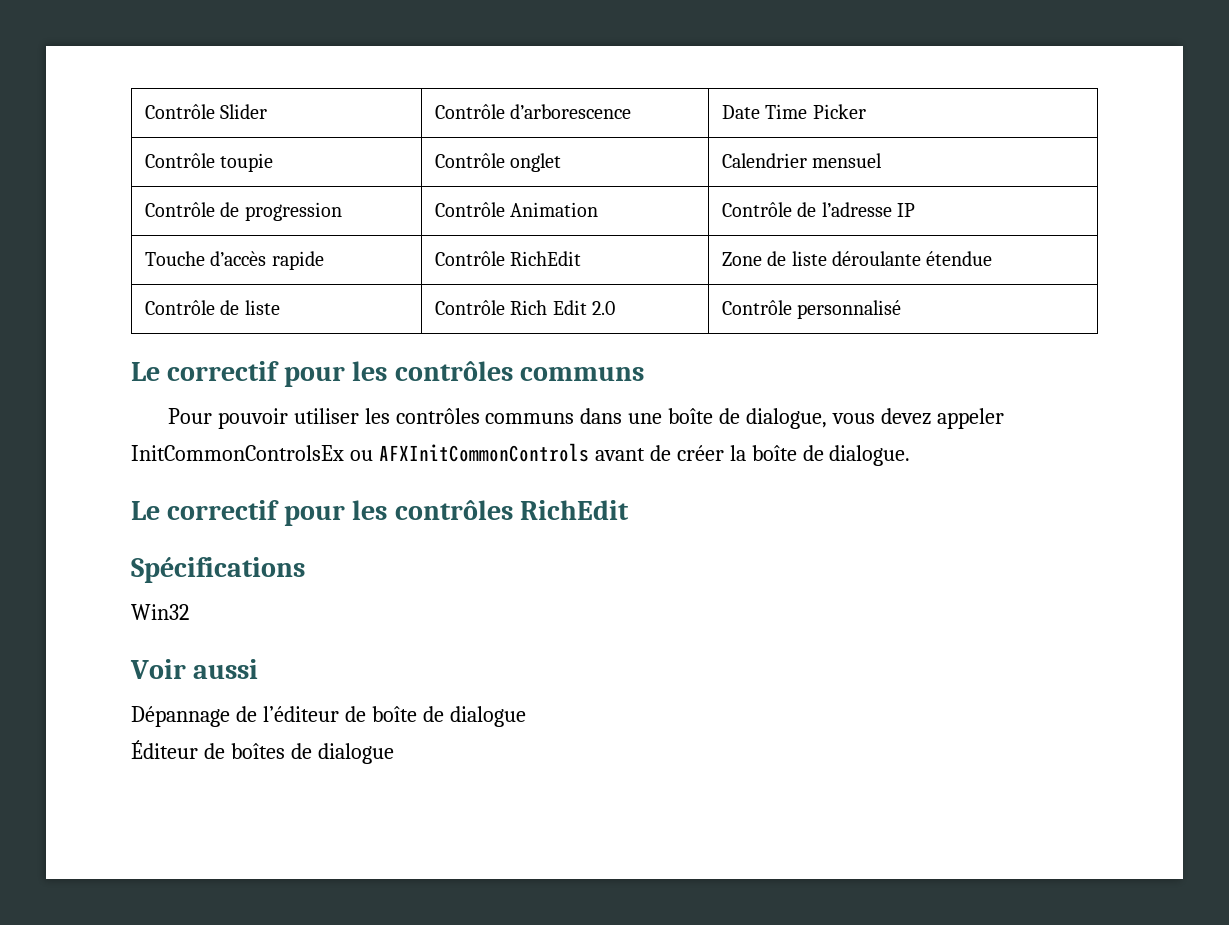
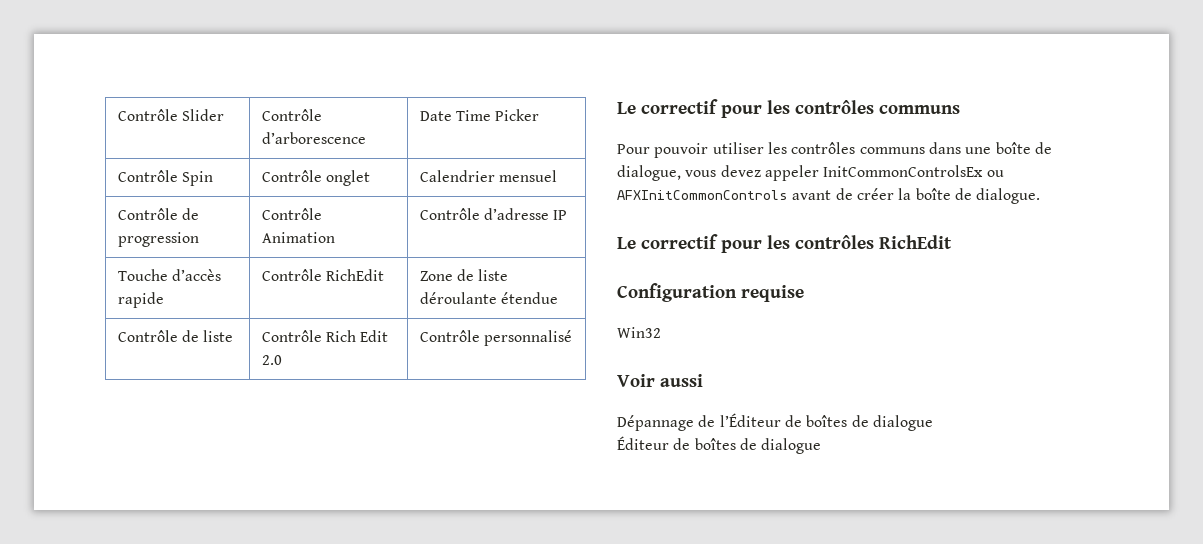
- Contrôle toupie | Contrôle onglet | Calendrier mensuel
+ Contrôle Spin | Contrôle onglet | Calendrier mensuel
- Contrôle de progression | Contrôle Animation | Contrôle de l’adresse IP
+ Contrôle de progression | Contrôle Animation | Contrôle d’adresse IP
- Spécifications
+ Configuration requise
- Dépannage de l’éditeur de boîte de dialogue
+ Dépannage de l’Éditeur de boîtes de dialogue

